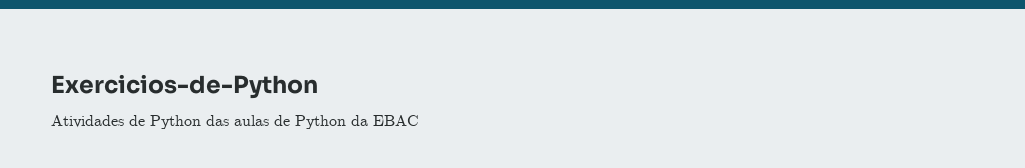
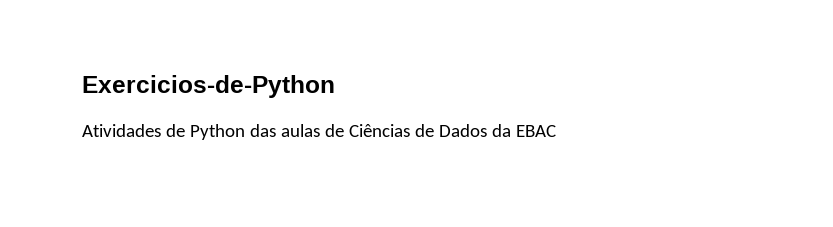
- Atividades de Python das aulas de Python da EBAC
+ Atividades de Python das aulas de Ciências de Dados da EBAC

